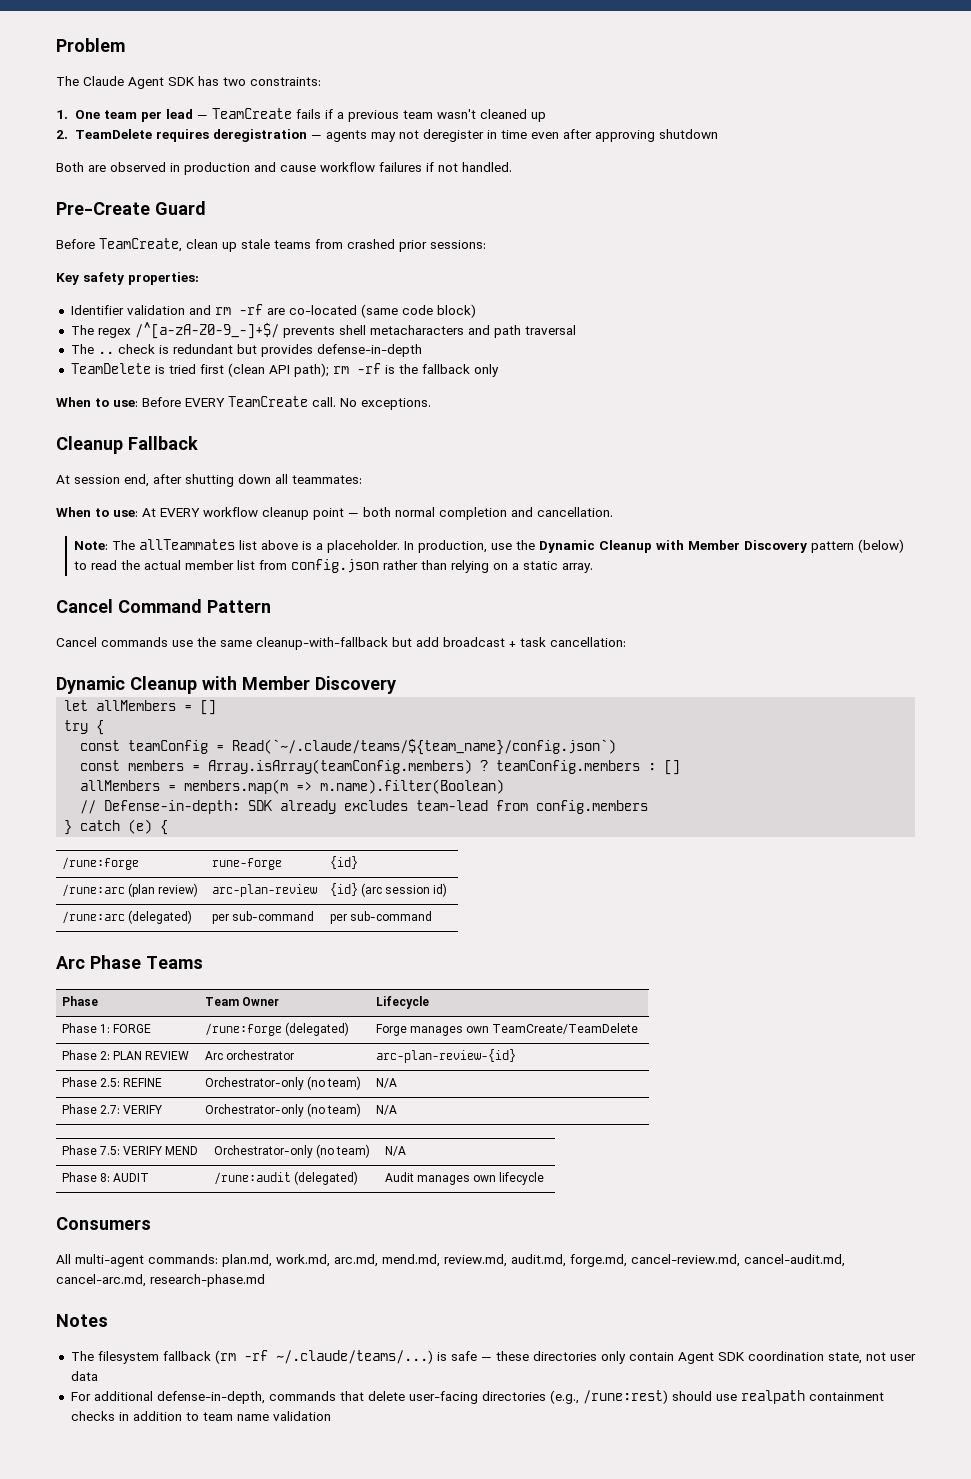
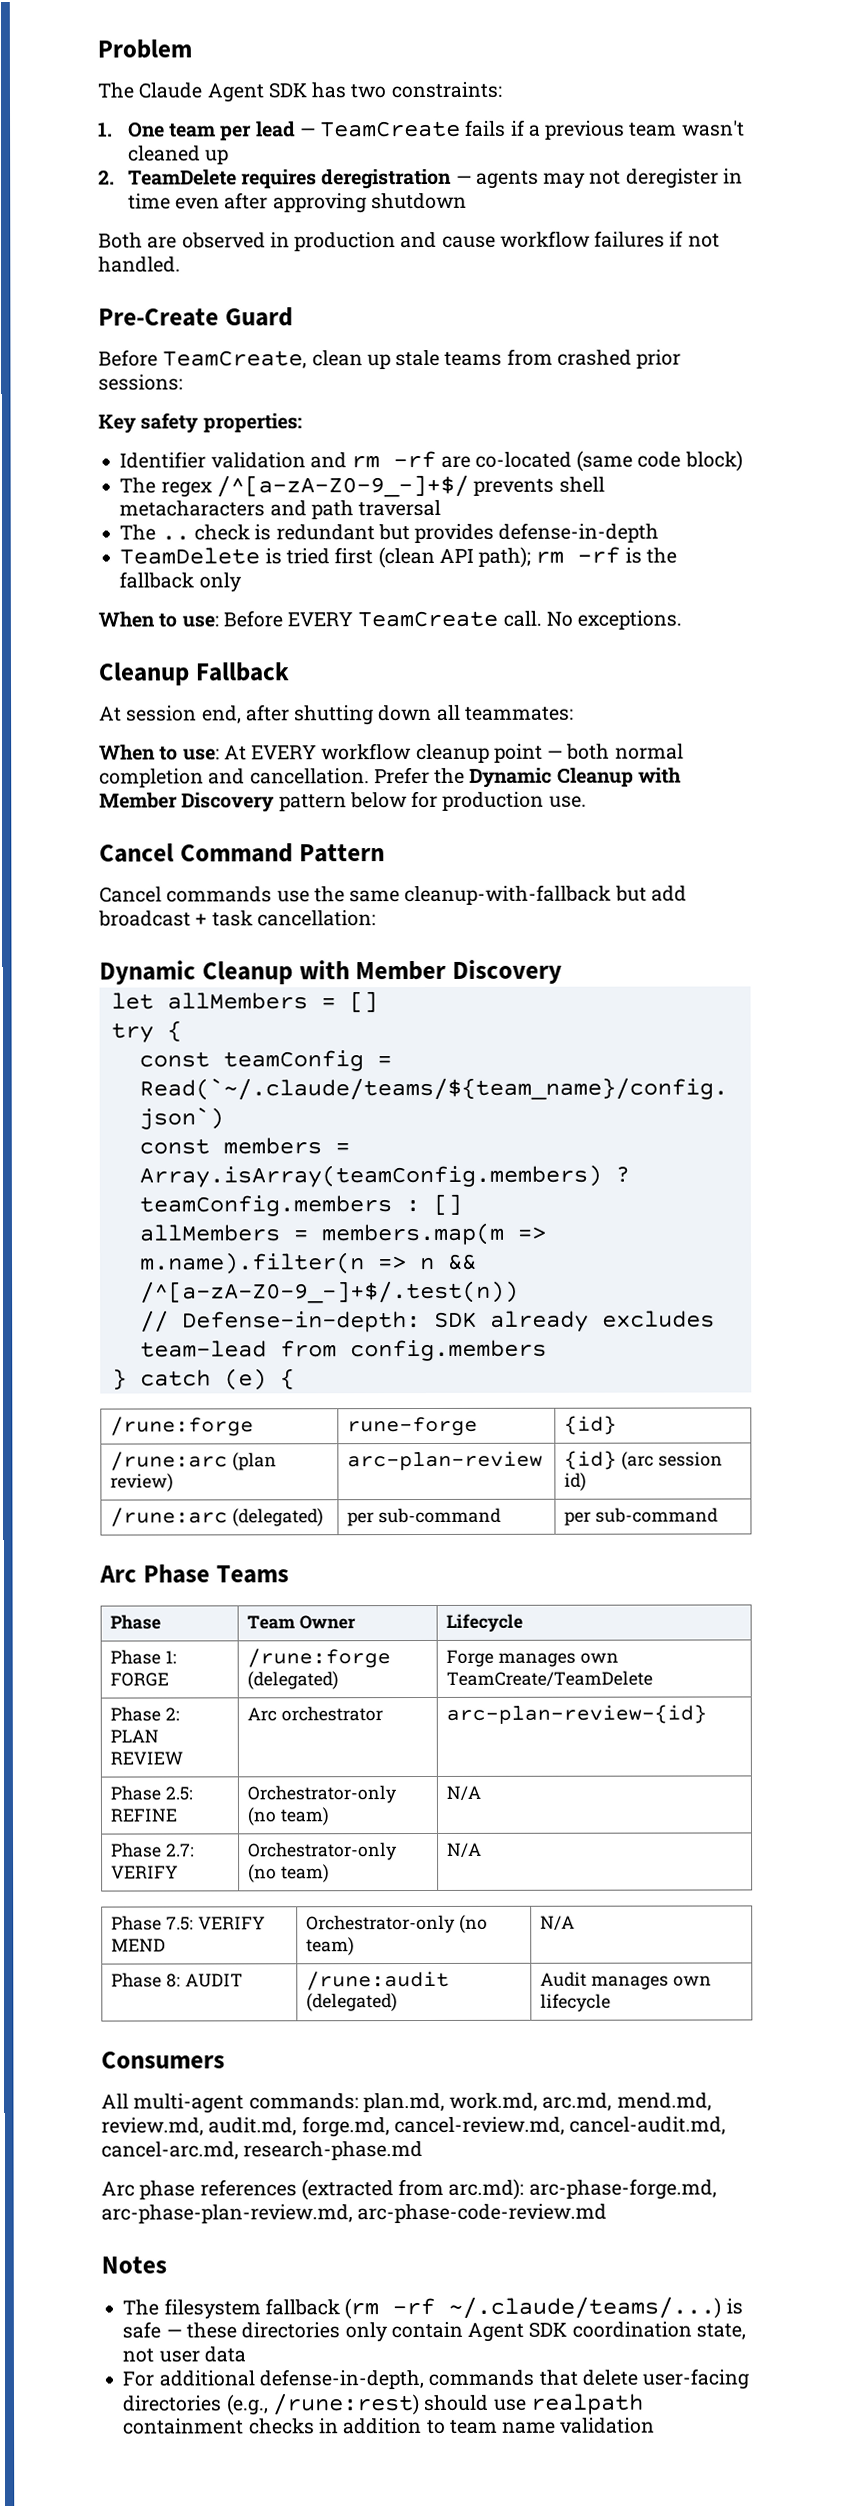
- When to use: At EVERY workflow cleanup point — both normal completion and cancellation.
- Note: The allTeammates list above is a placeholder. In production, use the Dynamic Cleanup with Member Discovery pattern (below) to read the actual member list from config.json rather than relying on a static array.
+ When to use: At EVERY workflow cleanup point — both normal completion and cancellation. Prefer the Dynamic Cleanup with Member Discovery pattern below for production use.
- allMembers = members.map(m => m.name).filter(Boolean)
+ allMembers = members.map(m => m.name).filter(n => n && /^[a-zA-Z0-9_-]+$/.test(n))
+ Arc phase references (extracted from arc.md): arc-phase-forge.md, arc-phase-plan-review.md, arc-phase-code-review.md

